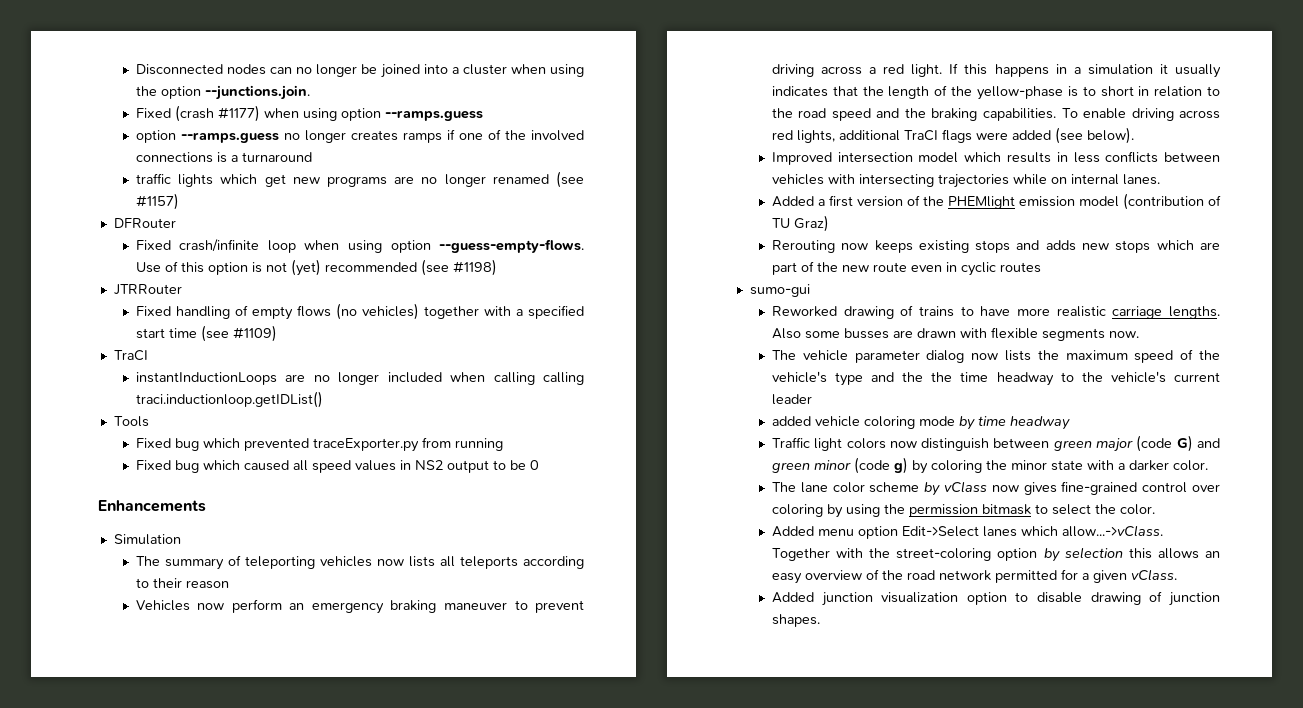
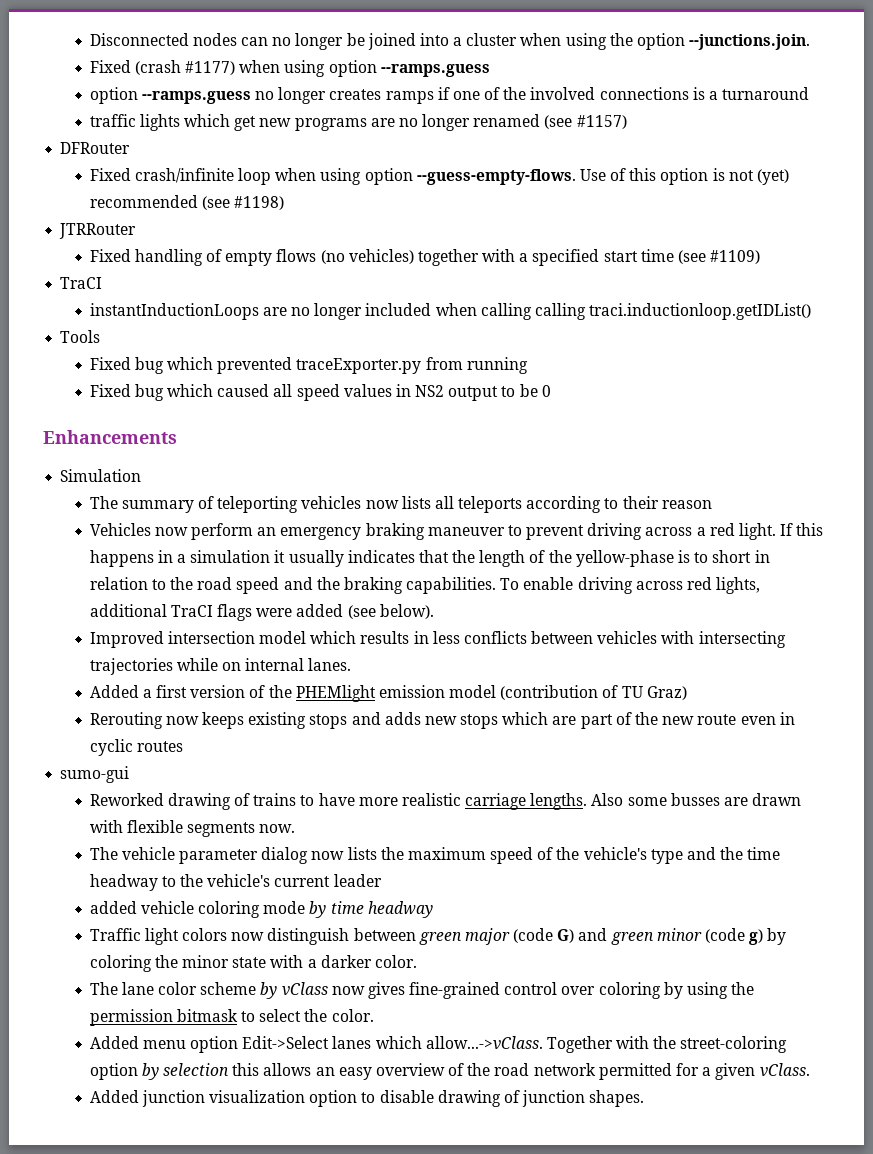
- The vehicle parameter dialog now lists the maximum speed of the vehicle's type and the the time headway to the vehicle's current leader
+ The vehicle parameter dialog now lists the maximum speed of the vehicle's type and the time headway to the vehicle's current leader

